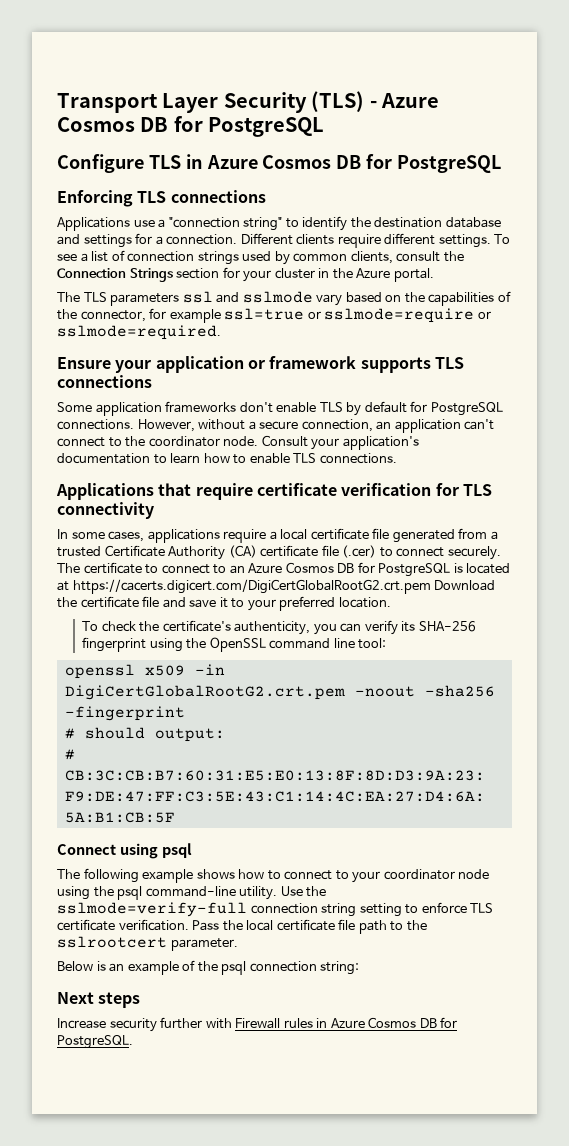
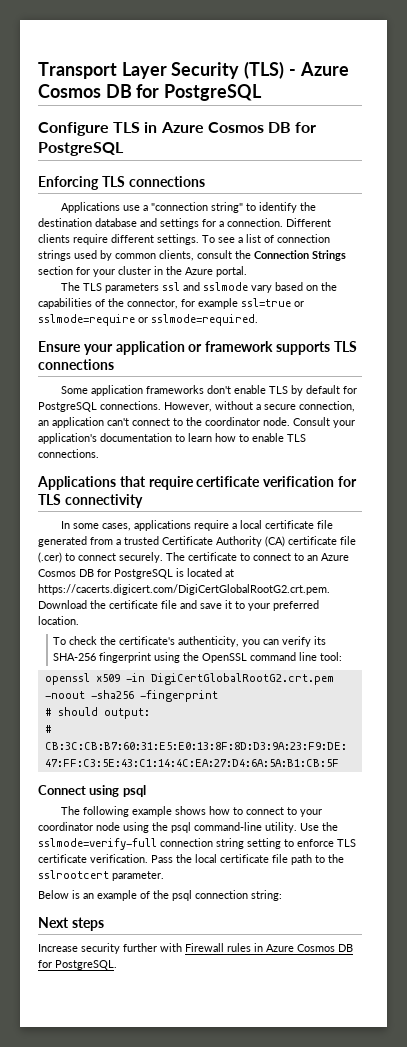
- The certificate to connect to an Azure Cosmos DB for PostgreSQL is located at https://cacerts.digicert.com/DigiCertGlobalRootG2.crt.pem Download the certificate file and save it to your preferred location.
+ The certificate to connect to an Azure Cosmos DB for PostgreSQL is located at https://cacerts.digicert.com/DigiCertGlobalRootG2.crt.pem. Download the certificate file and save it to your preferred location.

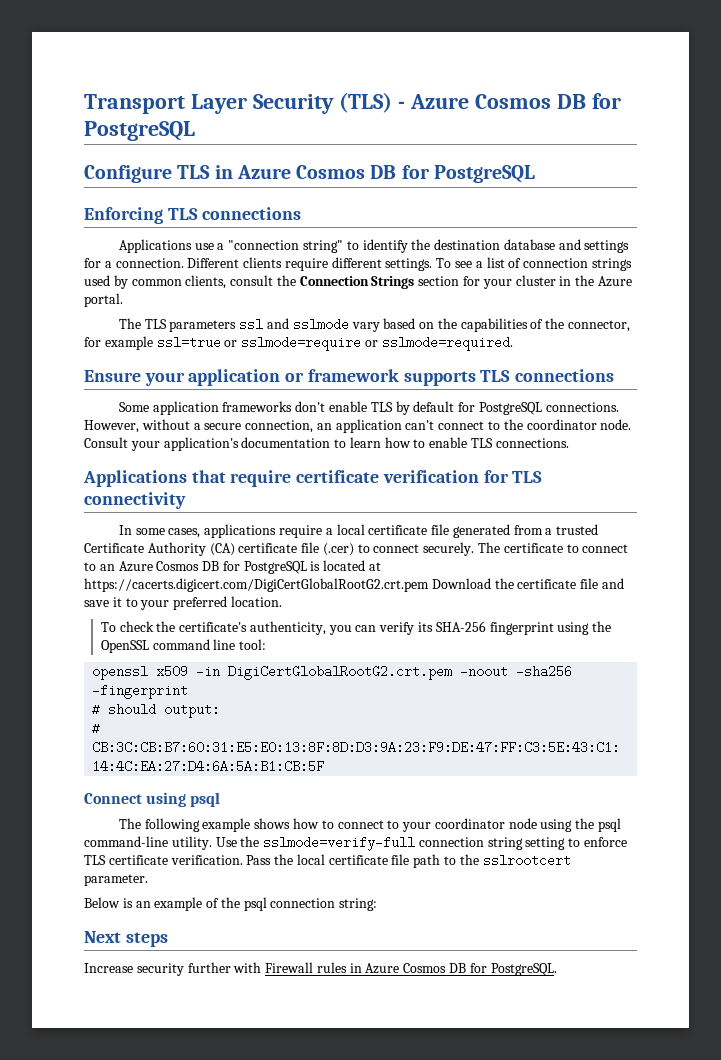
- The certificate to connect to an Azure Cosmos DB for PostgreSQL is located at https://cacerts.digicert.com/DigiCertGlobalRootG2.crt.pem. Download the certificate file and save it to your preferred location.
+ The certificate to connect to an Azure Cosmos DB for PostgreSQL is located at https://cacerts.digicert.com/DigiCertGlobalRootG2.crt.pem Download the certificate file and save it to your preferred location.

